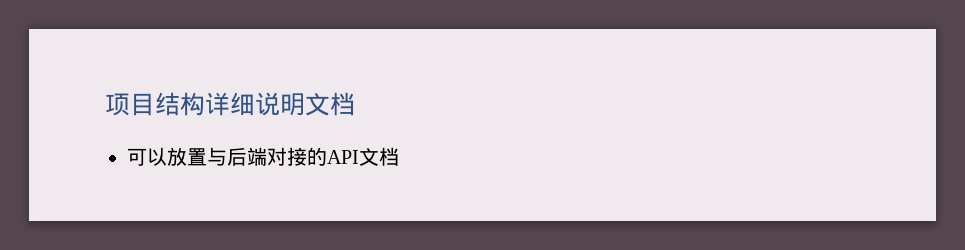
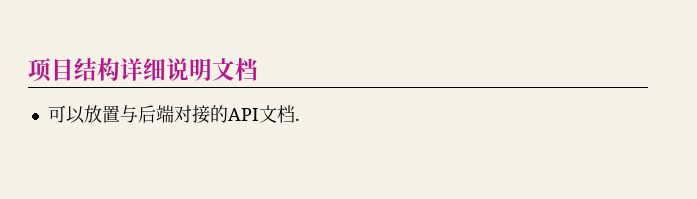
- 可以放置与后端对接的API文档
+ 可以放置与后端对接的API文档.

